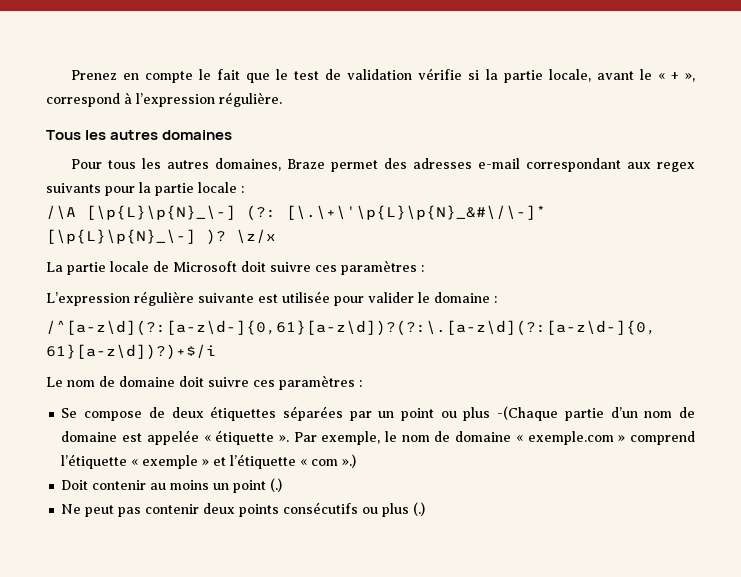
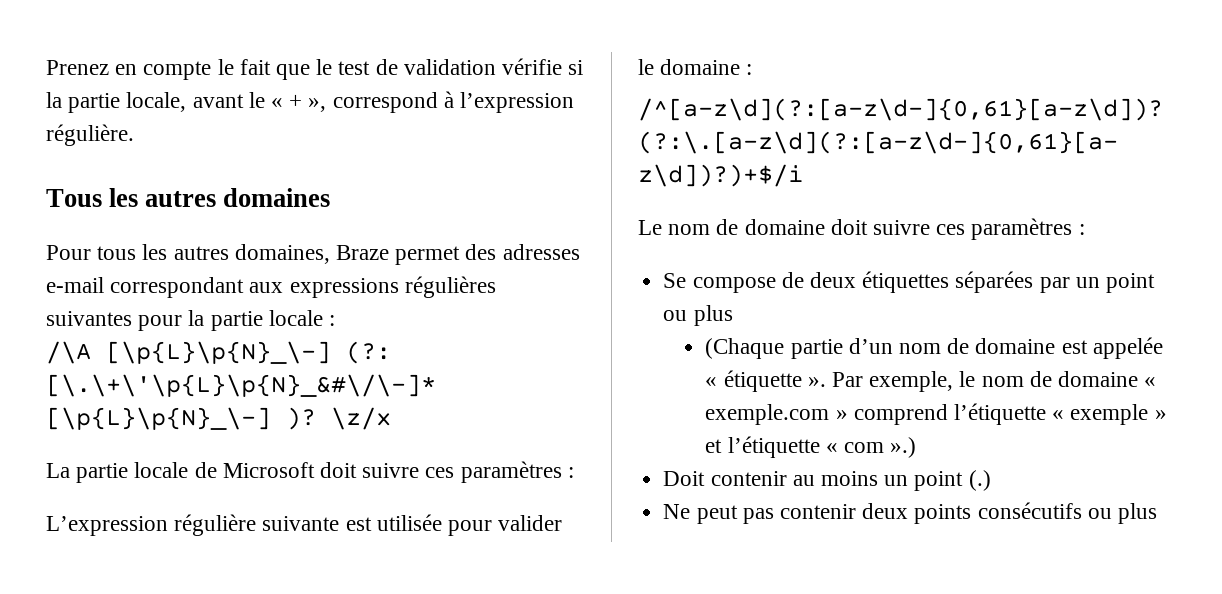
- Pour tous les autres domaines, Braze permet des adresses e-mail correspondant aux regex suivants pour la partie locale :
+ Pour tous les autres domaines, Braze permet des adresses e-mail correspondant aux expressions régulières suivantes pour la partie locale :
- Se compose de deux étiquettes séparées par un point ou plus -(Chaque partie d’un nom de domaine est appelée « étiquette ».
+ Se compose de deux étiquettes séparées par un point ou plus
+ (Chaque partie d’un nom de domaine est appelée « étiquette ».
- Ne peut pas contenir deux points consécutifs ou plus (.)
+ Ne peut pas contenir deux points consécutifs ou plus

